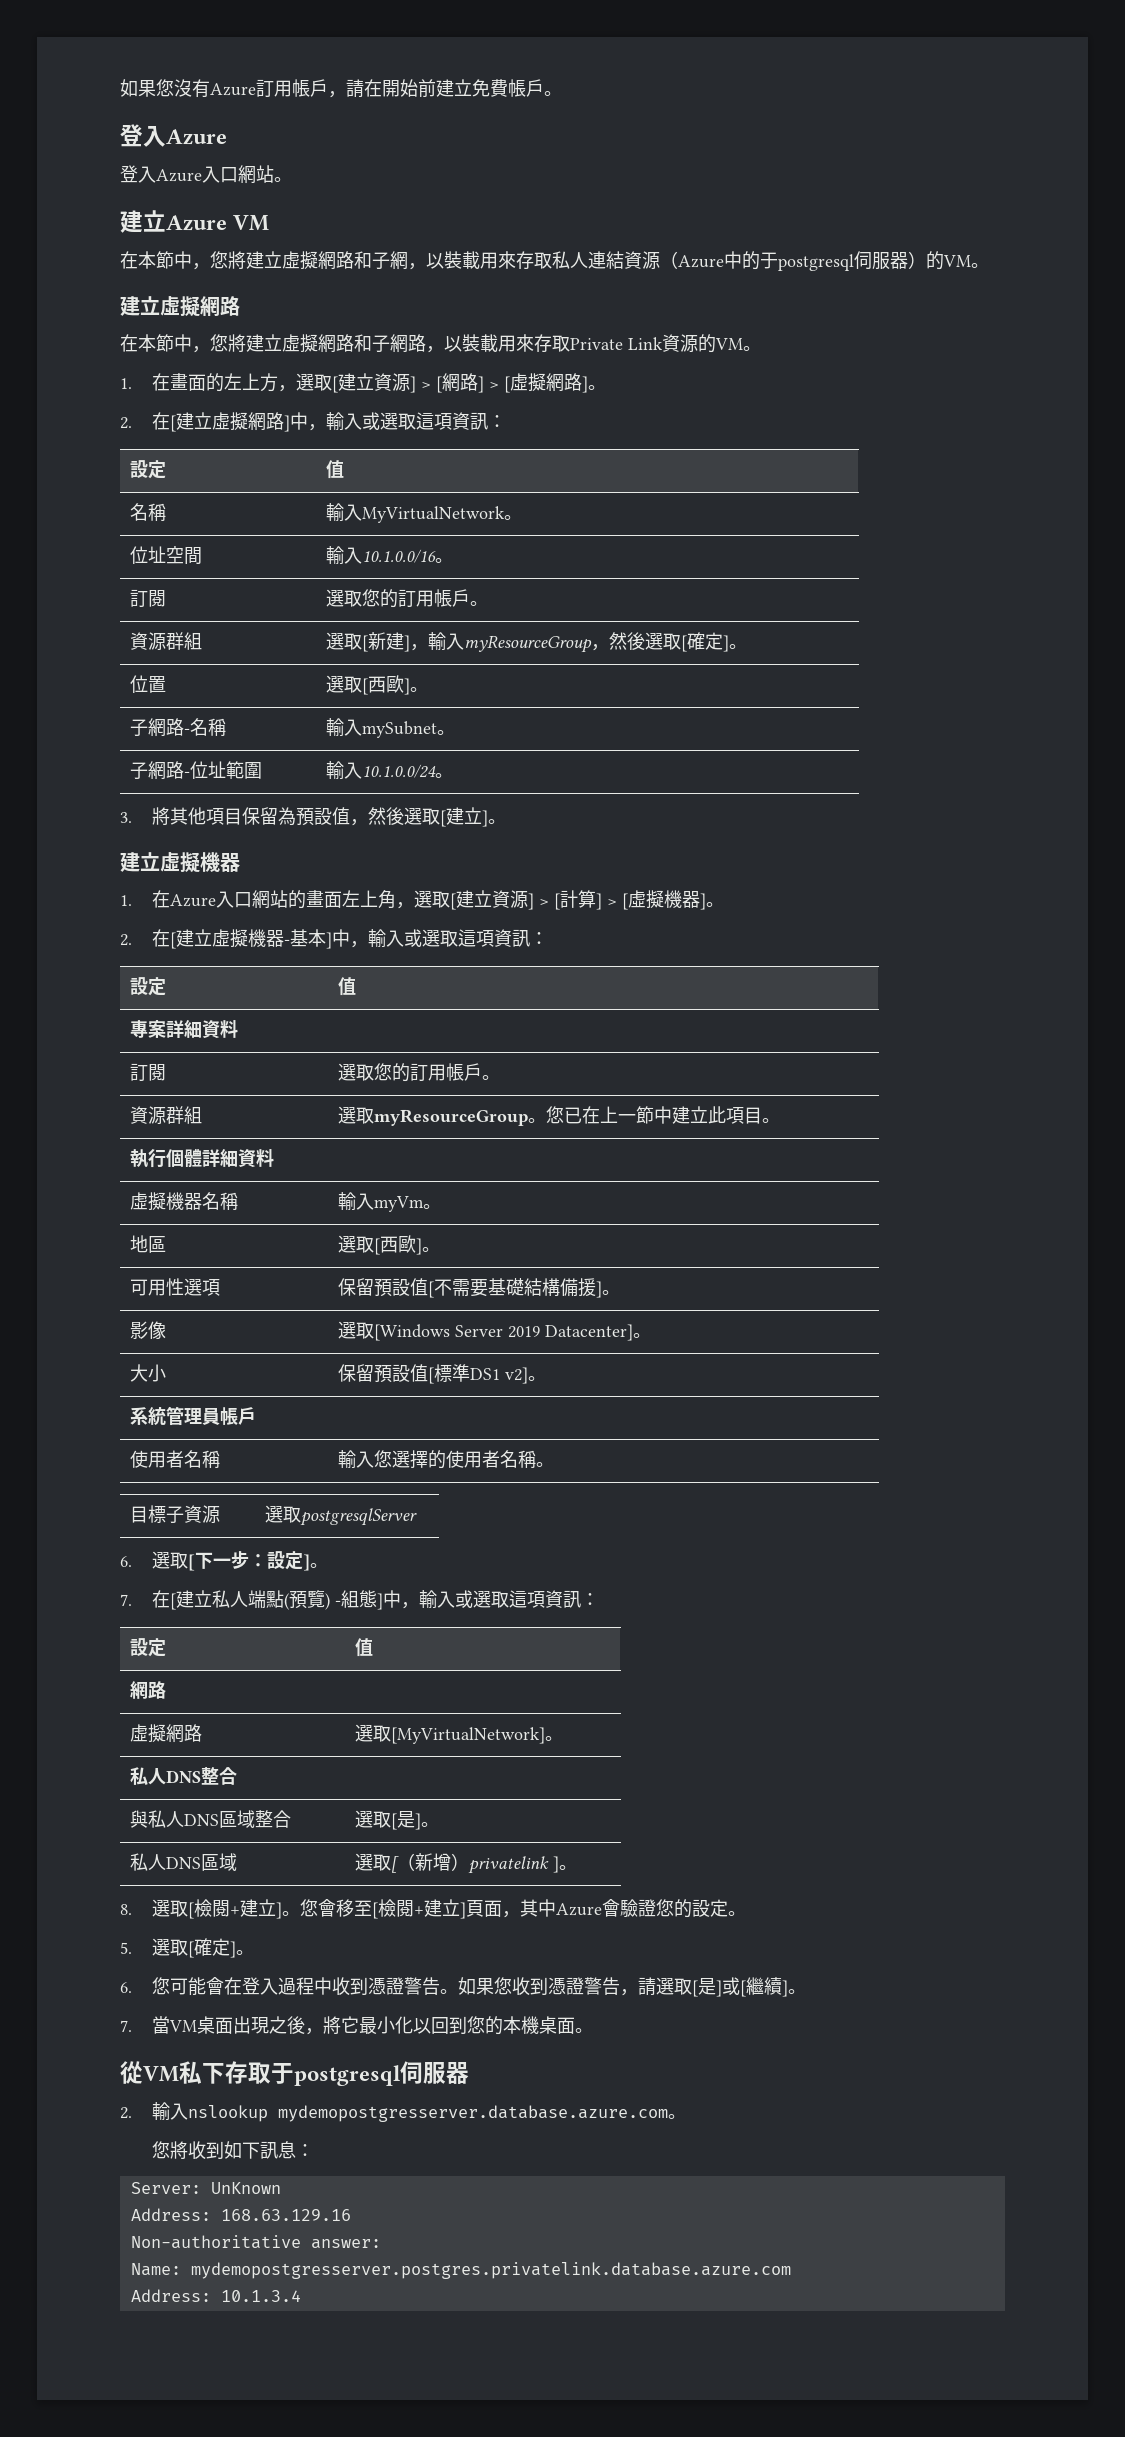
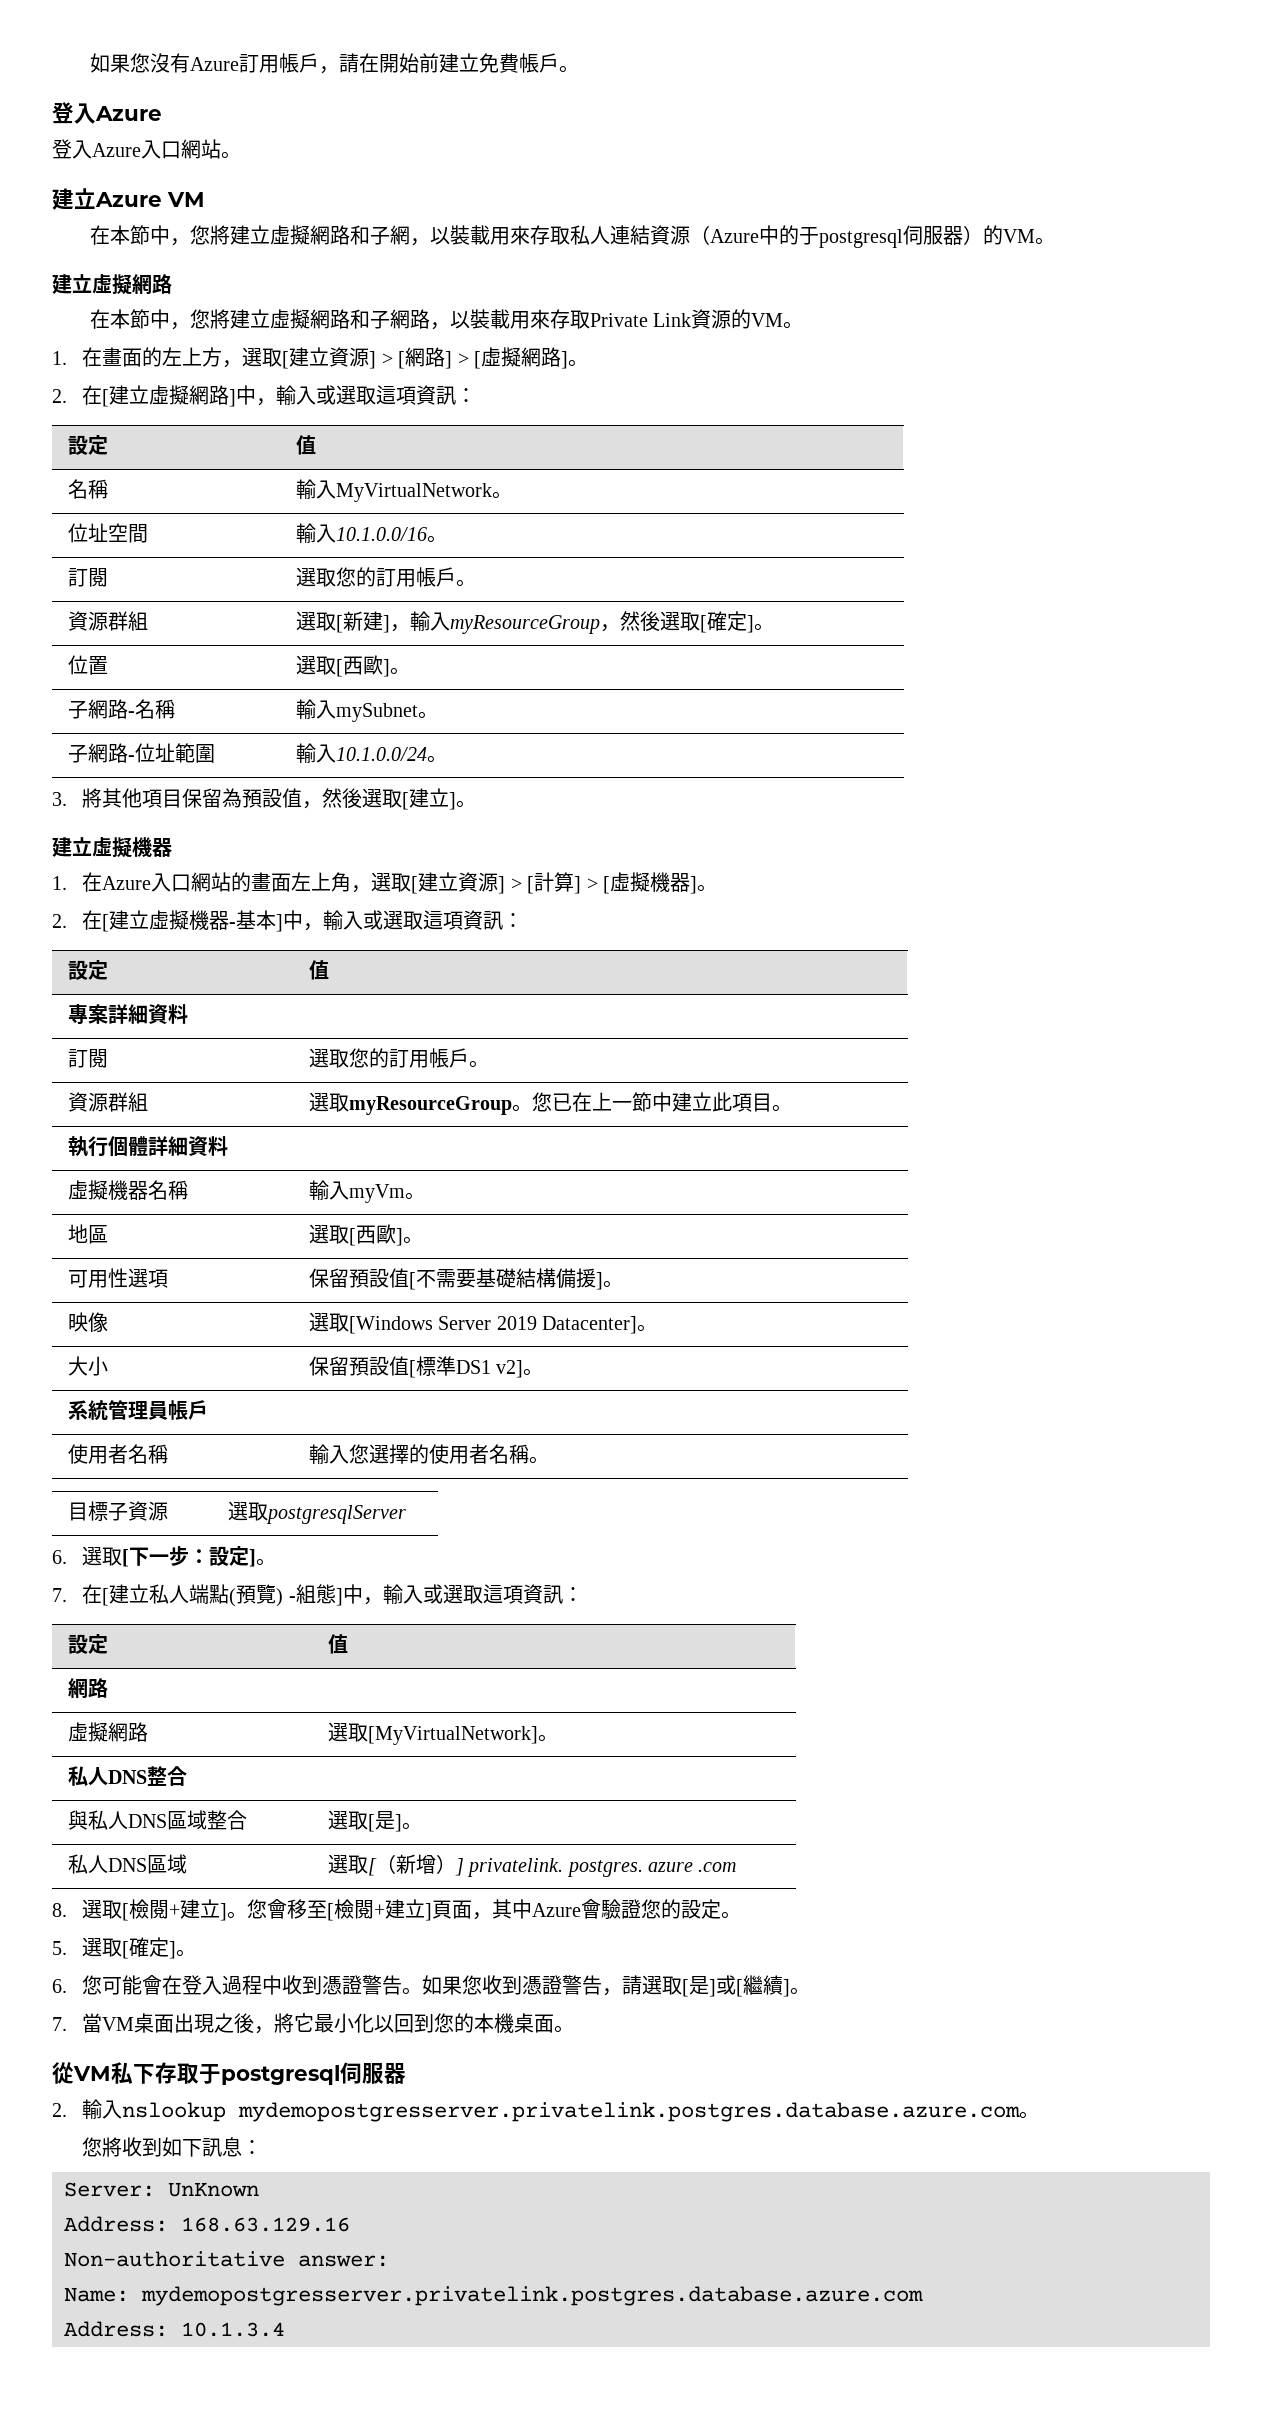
- 影像 | 選取[Windows Server 2019 Datacenter]。
+ 映像 | 選取[Windows Server 2019 Datacenter]。
- 私人DNS區域 | 選取[（新增）privatelink ]。
+ 私人DNS區域 | 選取[（新增）] privatelink. postgres. azure .com
- 2.輸入nslookup mydemopostgresserver.database.azure.com。
+ 2.輸入nslookup mydemopostgresserver.privatelink.postgres.database.azure.com。
- Name: mydemopostgresserver.postgres.privatelink.database.azure.com
+ Name: mydemopostgresserver.privatelink.postgres.database.azure.com

